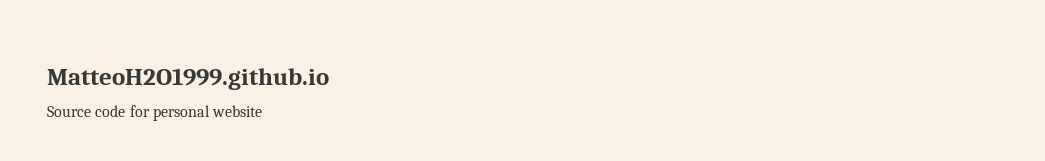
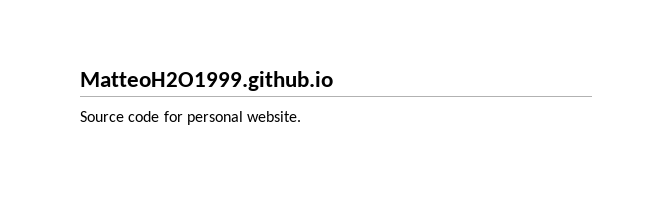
- Source code for personal website
+ Source code for personal website.

